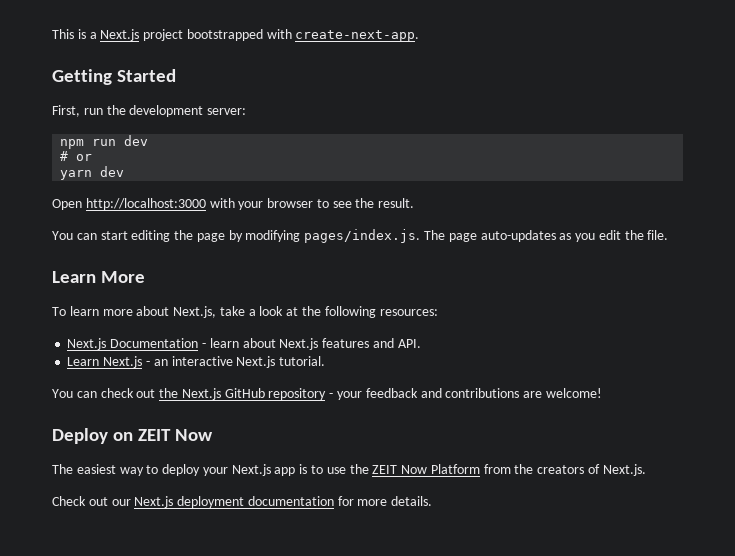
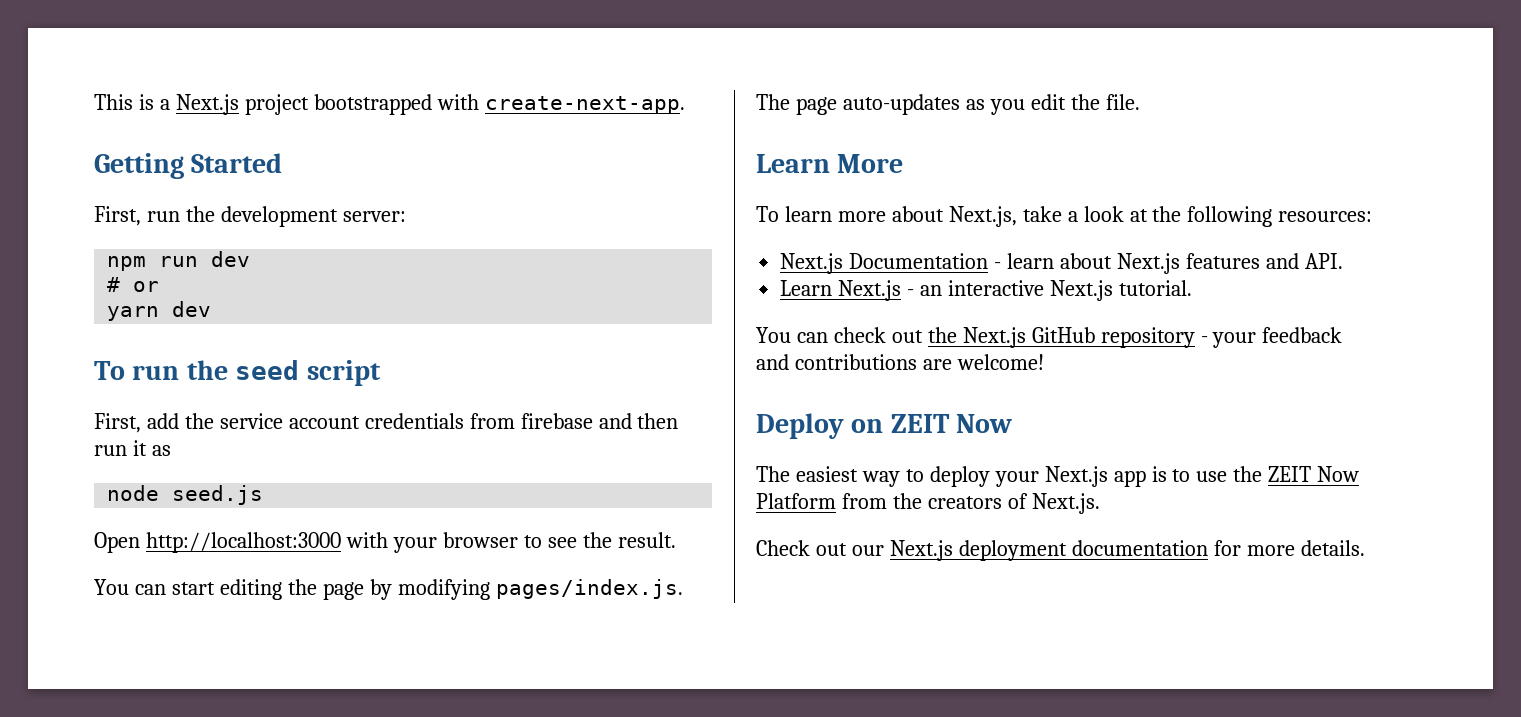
+ To run the seed script
+ First, add the service account credentials from firebase and then run it as
+ node seed.js

